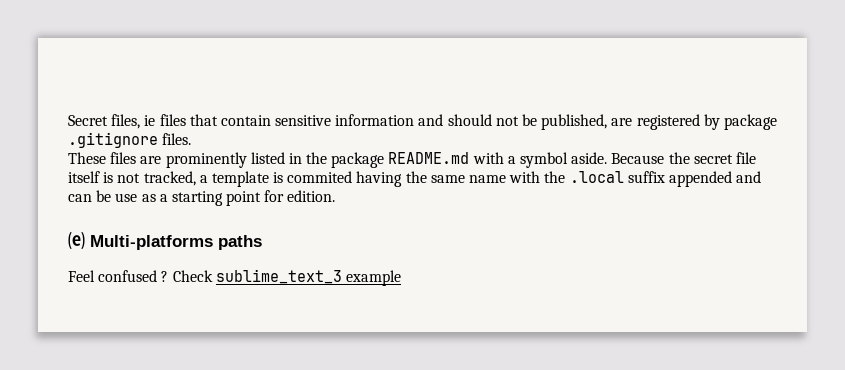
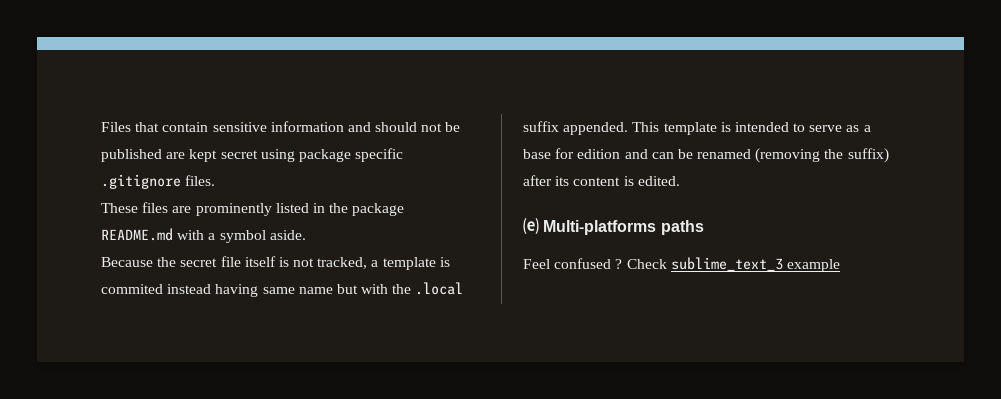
- Secret files, ie files that contain sensitive information and should not be published, are registered by package .gitignore files.
+ Files that contain sensitive information and should not be published are kept secret using package specific .gitignore files.
- These files are prominently listed in the package README.md with a symbol aside. Because the secret file itself is not tracked, a template is commited having the same name with the .local suffix appended and can be use as a starting point for edition.
+ These files are prominently listed in the package README.md with a symbol aside.
+ Because the secret file itself is not tracked, a template is commited instead having same name but with the .local suffix appended. This template is intended to serve as a base for edition and can be renamed (removing the suffix) after its content is edited.

